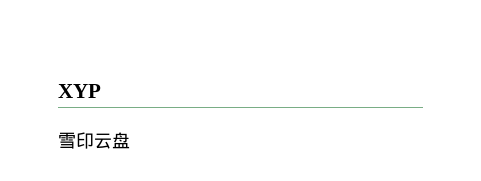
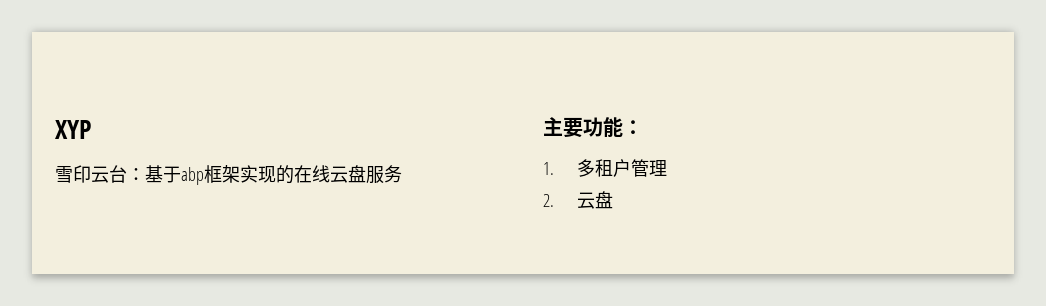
- 雪印云盘
+ 雪印云台：基于abp框架实现的在线云盘服务
+ 主要功能：
+ 1.多租户管理
+ 2.云盘

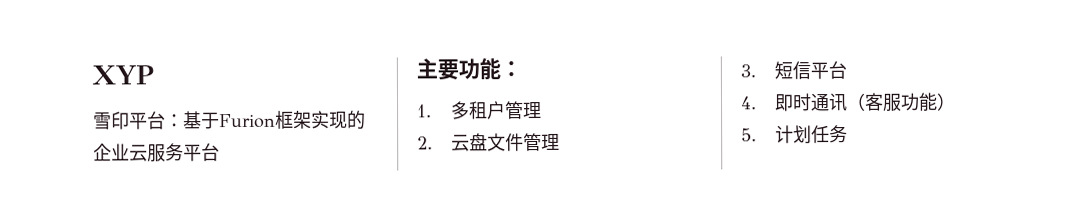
- 雪印云台：基于abp框架实现的在线云盘服务
+ 雪印平台：基于Furion框架实现的企业云服务平台
- 2.云盘
+ 2.云盘文件管理
+ 3.短信平台
+ 4.即时通讯（客服功能）
+ 5.计划任务

